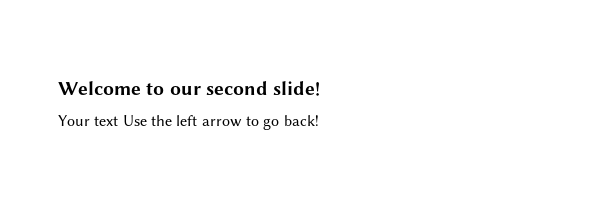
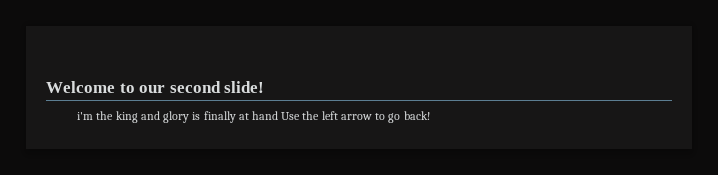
- Your text Use the left arrow to go back!
+ i'm the king and glory is finally at hand Use the left arrow to go back!

